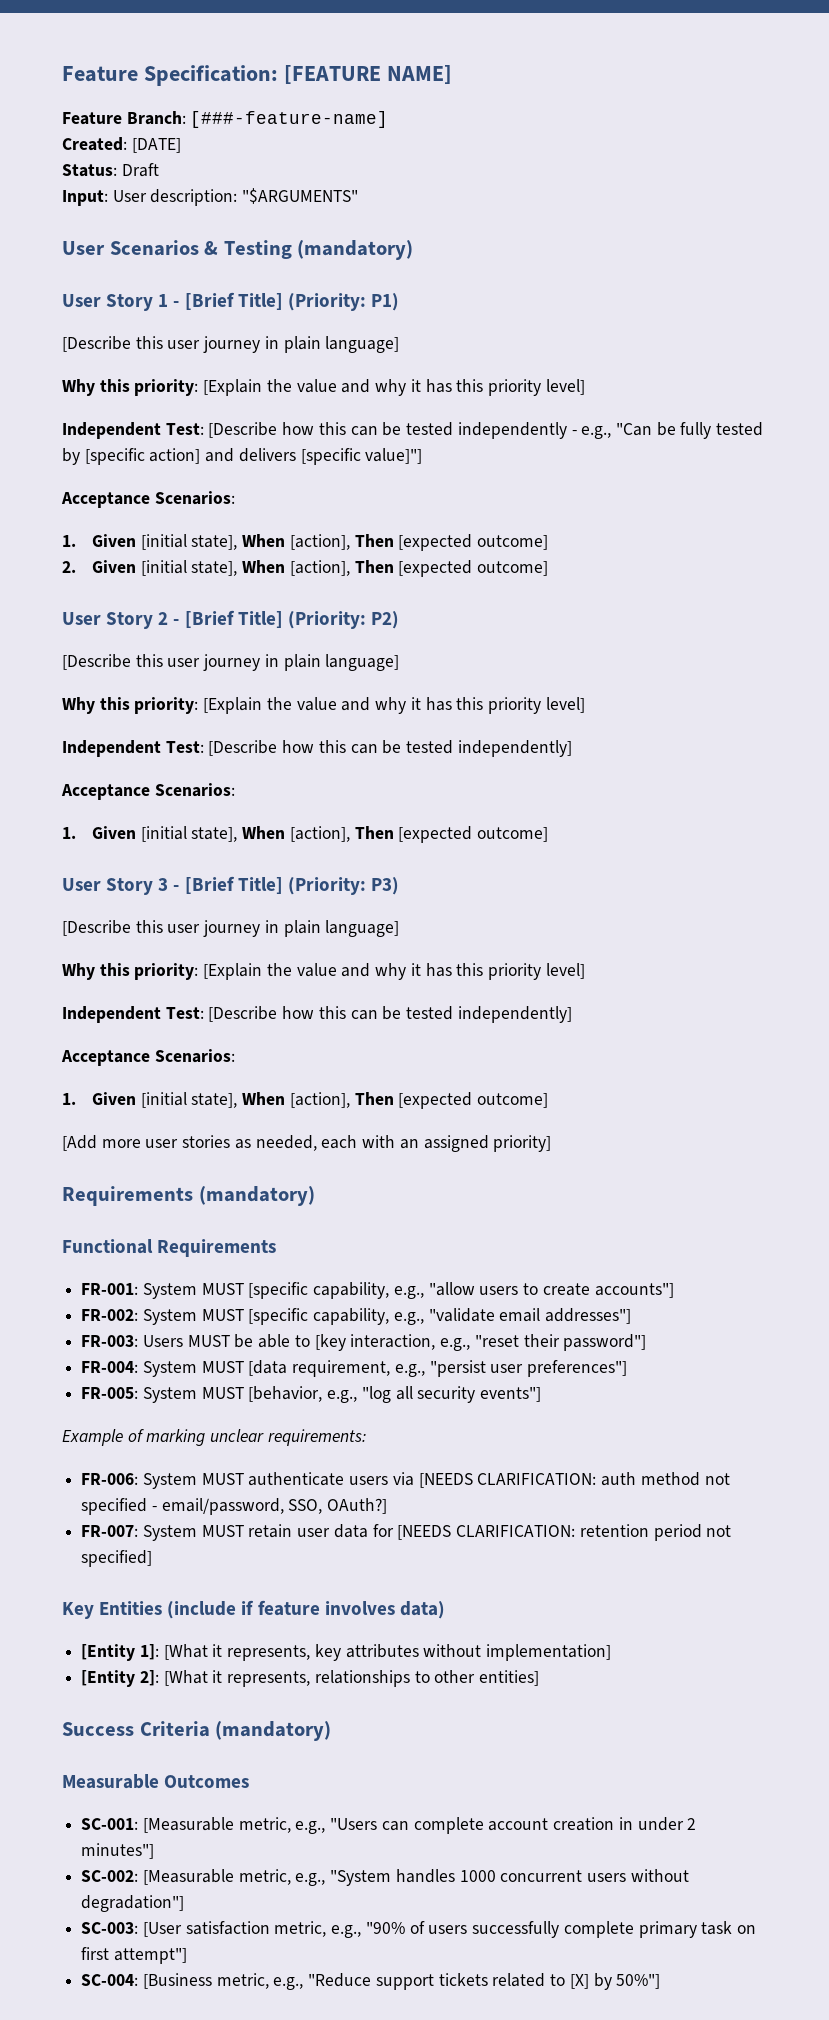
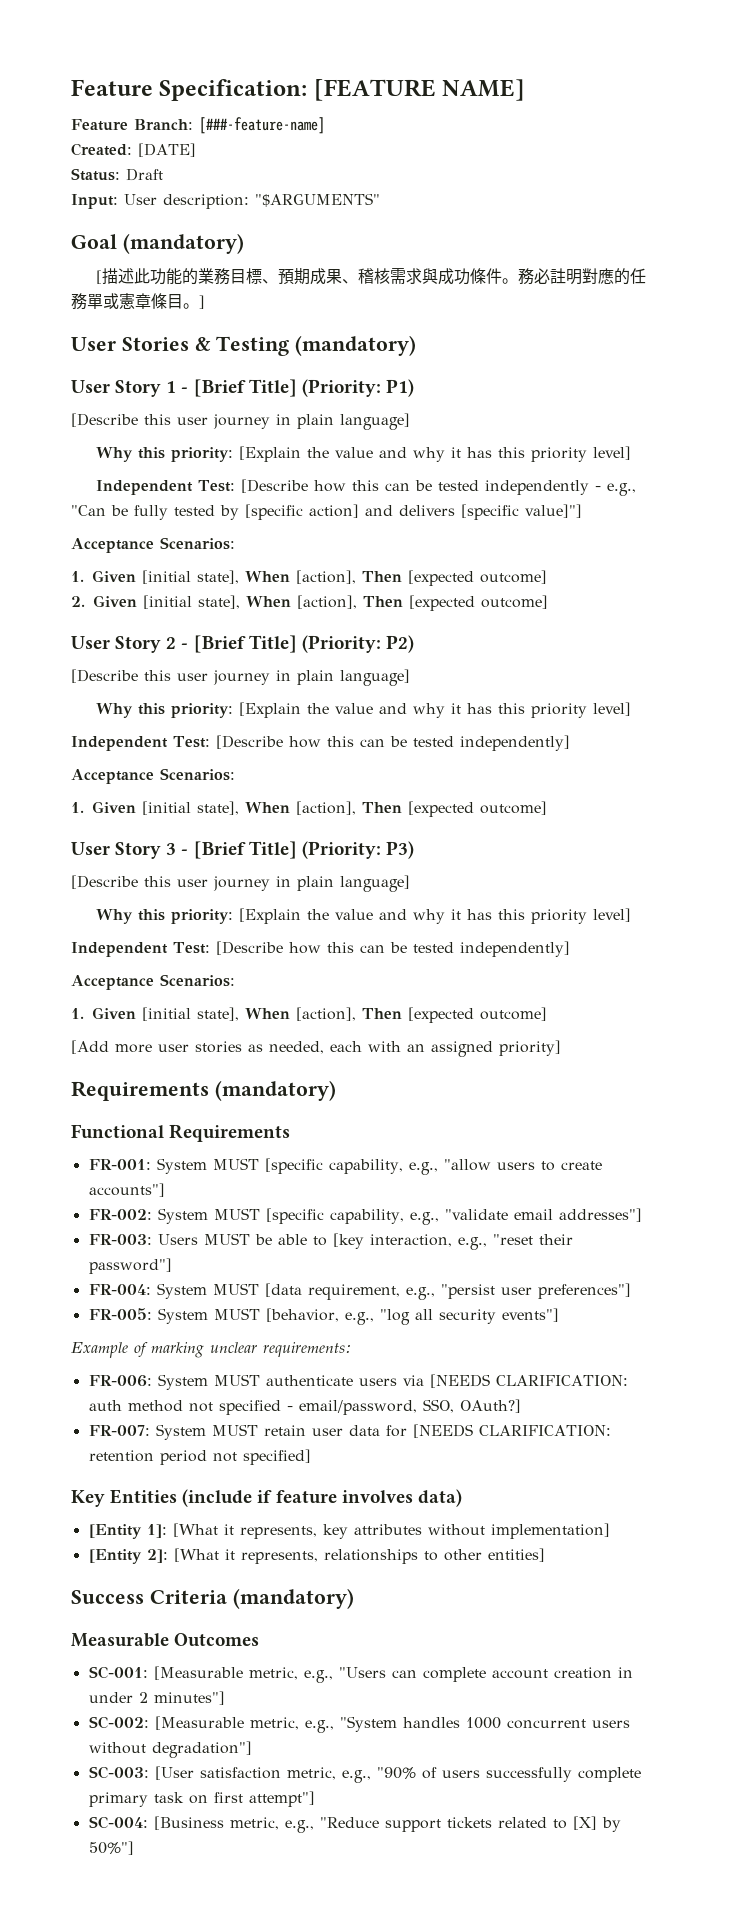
- User Scenarios & Testing (mandatory)
+ Goal (mandatory)
+ [描述此功能的業務目標、預期成果、稽核需求與成功條件。務必註明對應的任務單或憲章條目。]
+ User Stories & Testing (mandatory)

